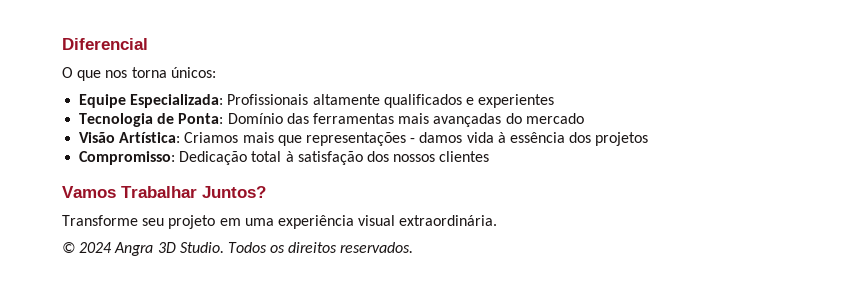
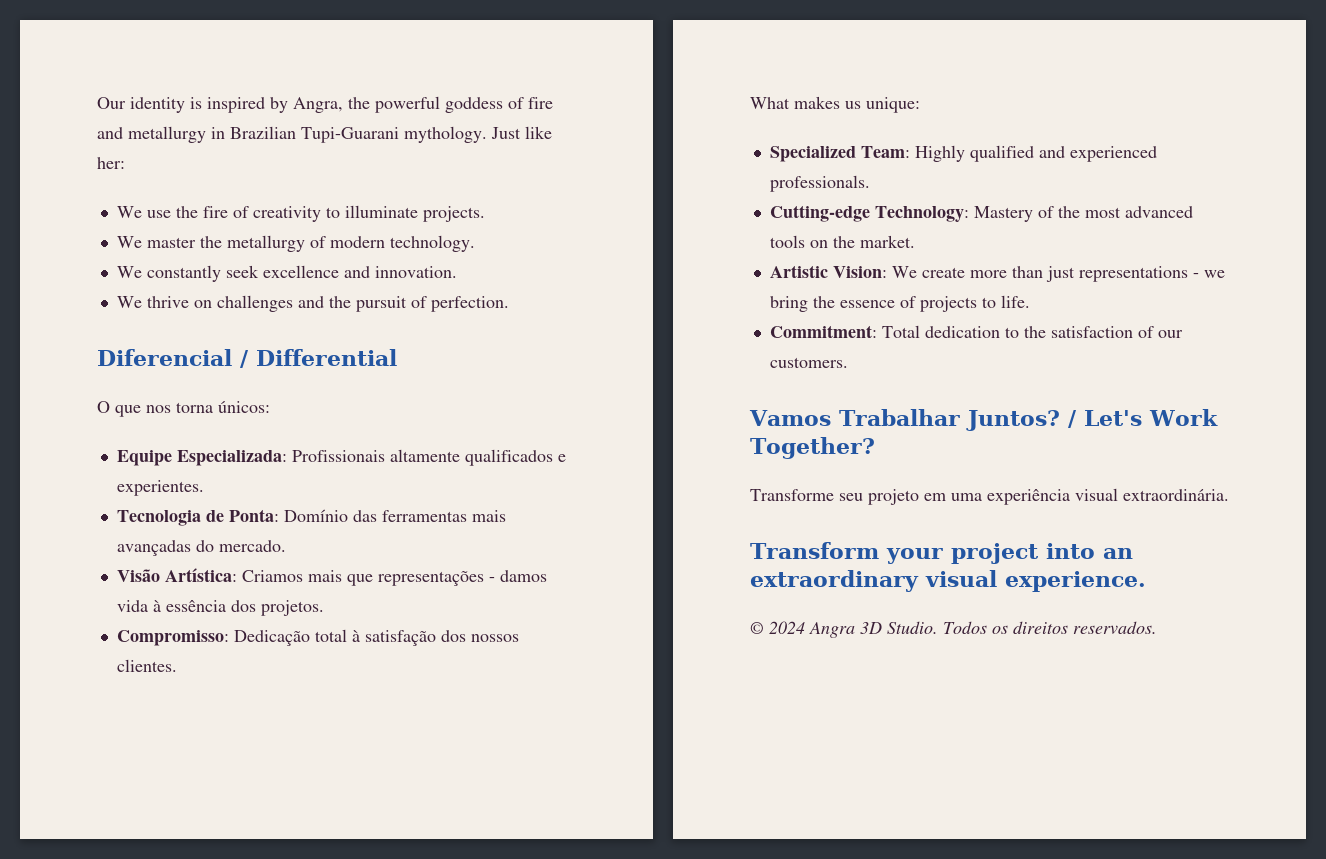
+ Our identity is inspired by Angra, the powerful goddess of fire and metallurgy in Brazilian Tupi-Guarani mythology. Just like her:
+ We use the fire of creativity to illuminate projects.
+ We master the metallurgy of modern technology.
+ We constantly seek excellence and innovation.
+ We thrive on challenges and the pursuit of perfection.
- Diferencial
+ Diferencial / Differential
- Equipe Especializada: Profissionais altamente qualificados e experientes
+ Equipe Especializada: Profissionais altamente qualificados e experientes.
- Tecnologia de Ponta: Domínio das ferramentas mais avançadas do mercado
+ Tecnologia de Ponta: Domínio das ferramentas mais avançadas do mercado.
- Visão Artística: Criamos mais que representações - damos vida à essência dos projetos
+ Visão Artística: Criamos mais que representações - damos vida à essência dos projetos.
- Compromisso: Dedicação total à satisfação dos nossos clientes
+ Compromisso: Dedicação total à satisfação dos nossos clientes.
+ What makes us unique:
+ Specialized Team: Highly qualified and experienced professionals.
+ Cutting-edge Technology: Mastery of the most advanced tools on the market.
+ Artistic Vision: We create more than just representations - we bring the essence of projects to life.
+ Commitment: Total dedication to the satisfaction of our customers.
+ / Let's Work Together?
+ Transform your project into an extraordinary visual experience.

